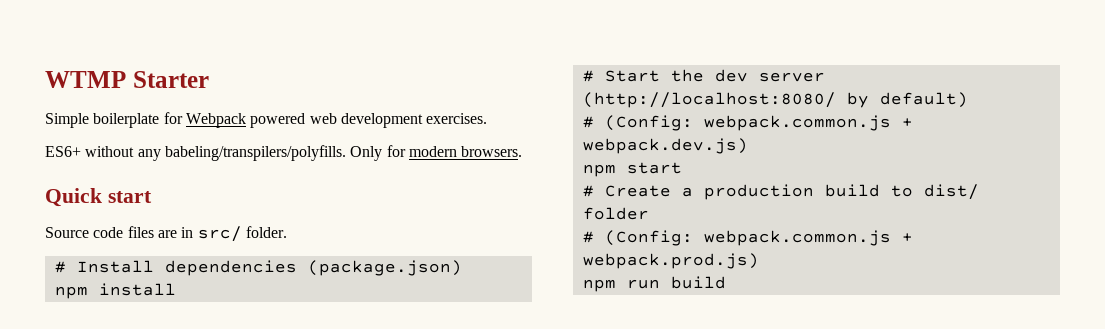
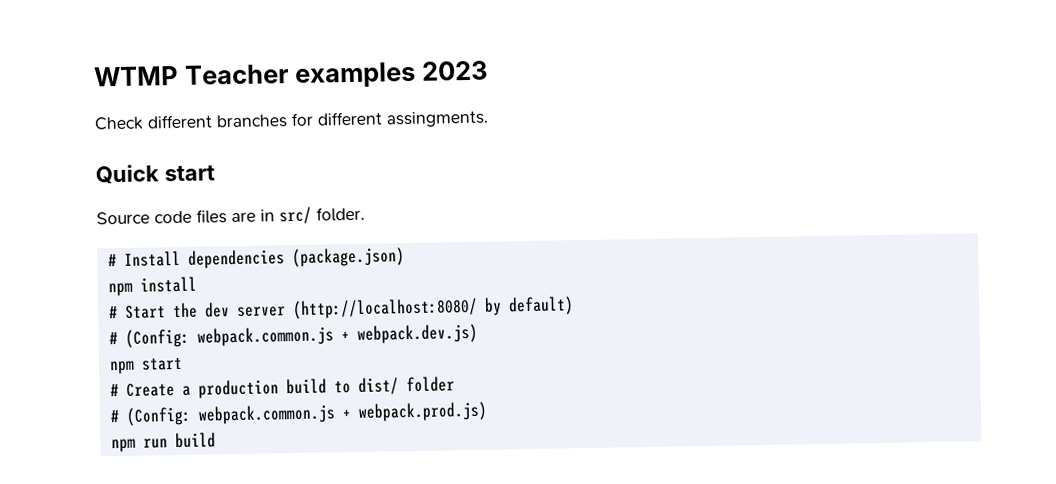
- WTMP Starter
- Simple boilerplate for Webpack powered web development exercises.
- ES6+ without any babeling/transpilers/polyfills. Only for modern browsers.
+ WTMP Teacher examples 2023
+ Check different branches for different assingments.

